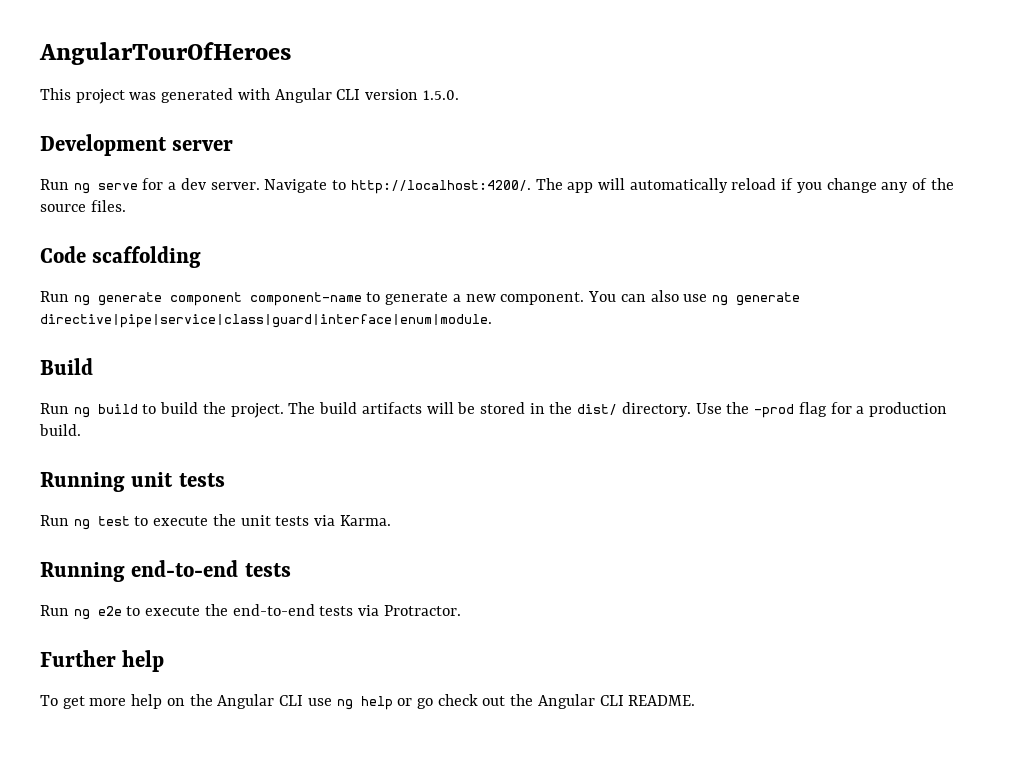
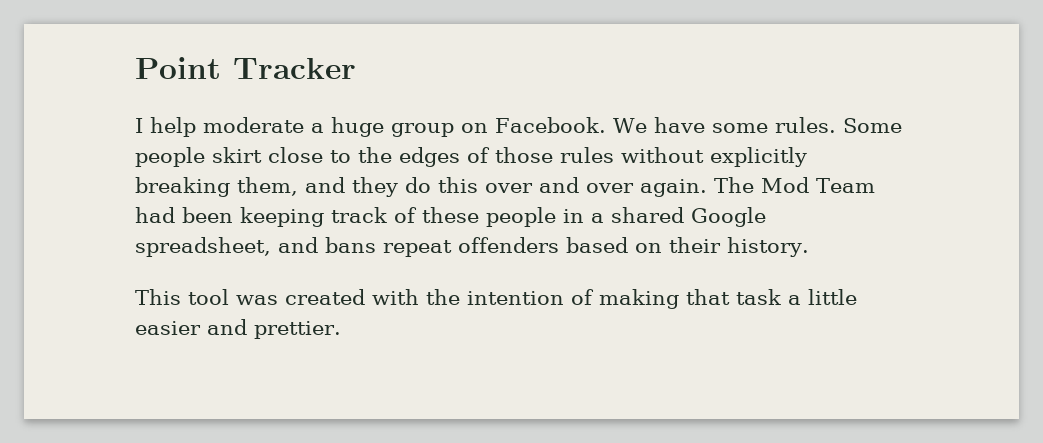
- AngularTourOfHeroes
- This project was generated with Angular CLI version 1.5.0.
- Development server
- Run ng serve for a dev server. Navigate to http://localhost:4200/. The app will automatically reload if you change any of the source files.
- Code scaffolding
- Run ng generate component component-name to generate a new component. You can also use ng generate directive|pipe|service|class|guard|interface|enum|module.
- Build
- Run ng build to build the project. The build artifacts will be stored in the dist/ directory. Use the -prod flag for a production build.
- Running unit tests
- Run ng test to execute the unit tests via Karma.
- Running end-to-end tests
- Run ng e2e to execute the end-to-end tests via Protractor.
- Further help
- To get more help on the Angular CLI use ng help or go check out the Angular CLI README.
+ Point Tracker
+ I help moderate a huge group on Facebook. We have some rules. Some people skirt close to the edges of those rules without explicitly breaking them, and they do this over and over again. The Mod Team had been keeping track of these people in a shared Google spreadsheet, and bans repeat offenders based on their history.
+ This tool was created with the intention of making that task a little easier and prettier.

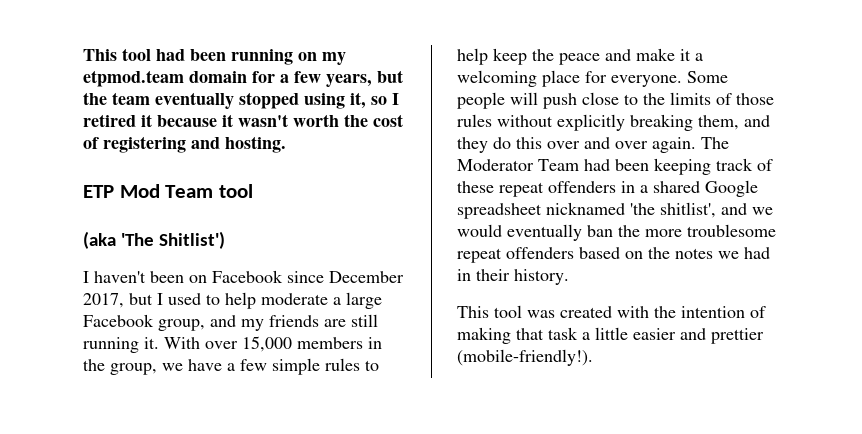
- Point Tracker
- I help moderate a huge group on Facebook. We have some rules. Some people skirt close to the edges of those rules without explicitly breaking them, and they do this over and over again.
+ This tool had been running on my etpmod.team domain for a few years, but the team eventually stopped using it, so I retired it because it wasn't worth the cost of registering and hosting.
+ ETP Mod Team tool
+ (aka 'The Shitlist')
+ I haven't been on Facebook since December 2017, but I used to help moderate a large Facebook group, and my friends are still running it. With over 15,000 members in the group, we have a few simple rules to help keep the peace and make it a welcoming place for everyone. Some people will push close to the limits of those rules without explicitly breaking them, and they do this over and over again.
- The Mod Team had been keeping track of these people in a shared Google spreadsheet, and bans repeat offenders based on their history.
+ The Moderator Team had been keeping track of these repeat offenders in a shared Google spreadsheet nicknamed 'the shitlist', and we would eventually ban the more troublesome repeat offenders based on the notes we had in their history.
- This tool was created with the intention of making that task a little easier and prettier.
+ This tool was created with the intention of making that task a little easier and prettier (mobile-friendly!).

